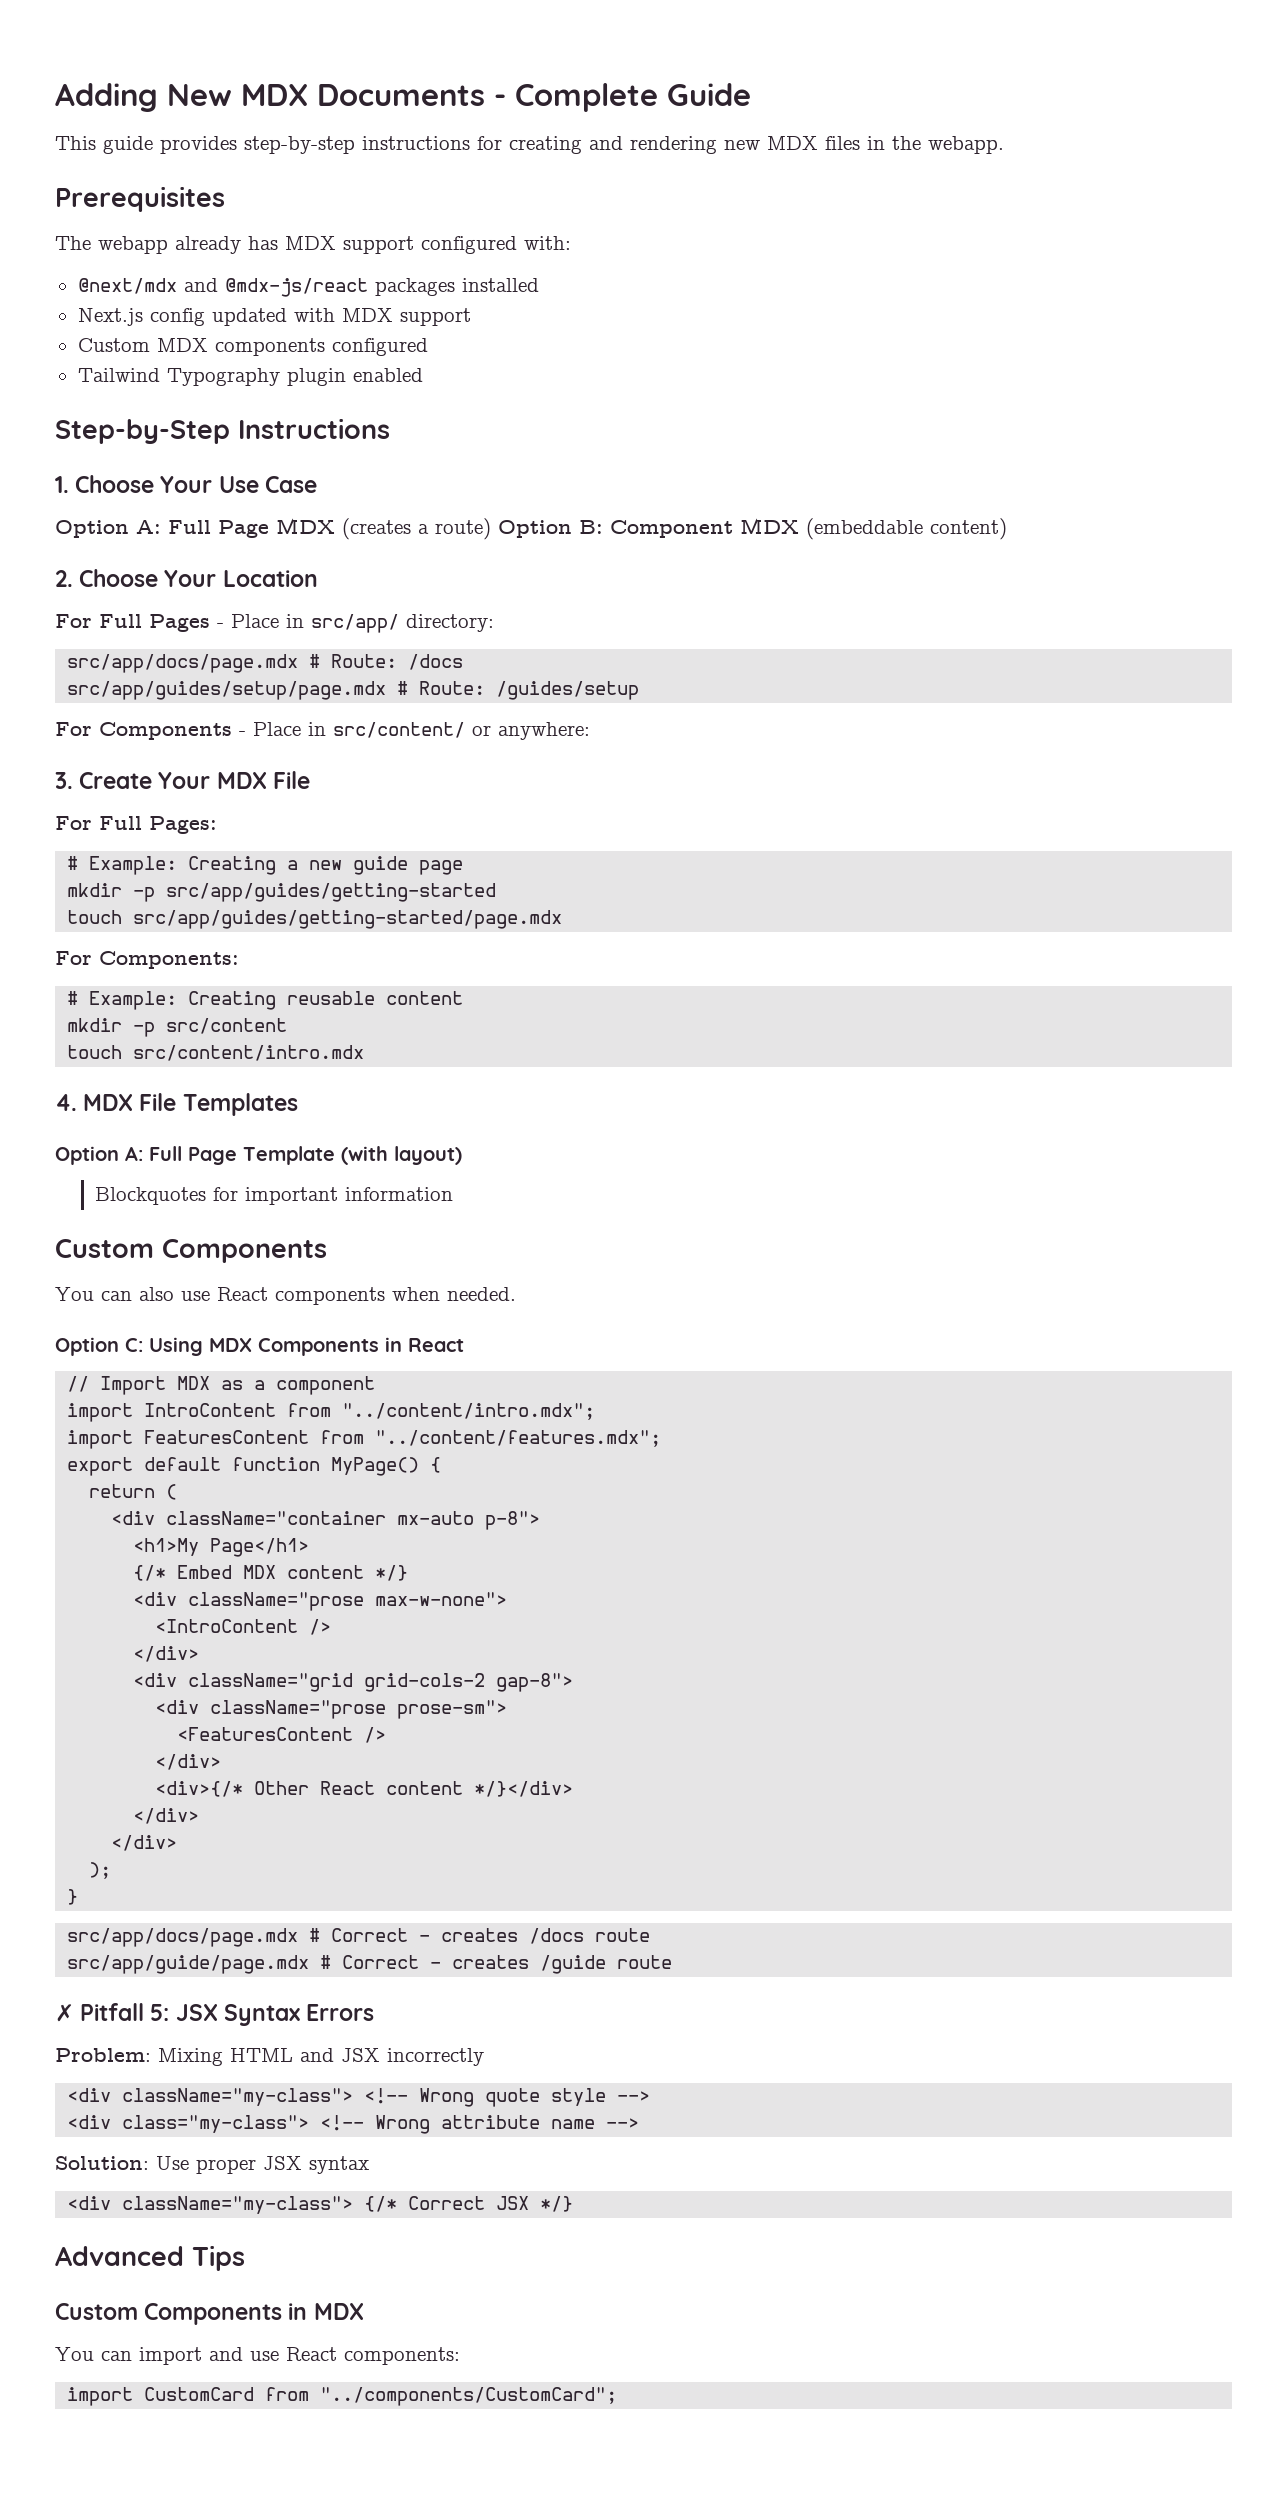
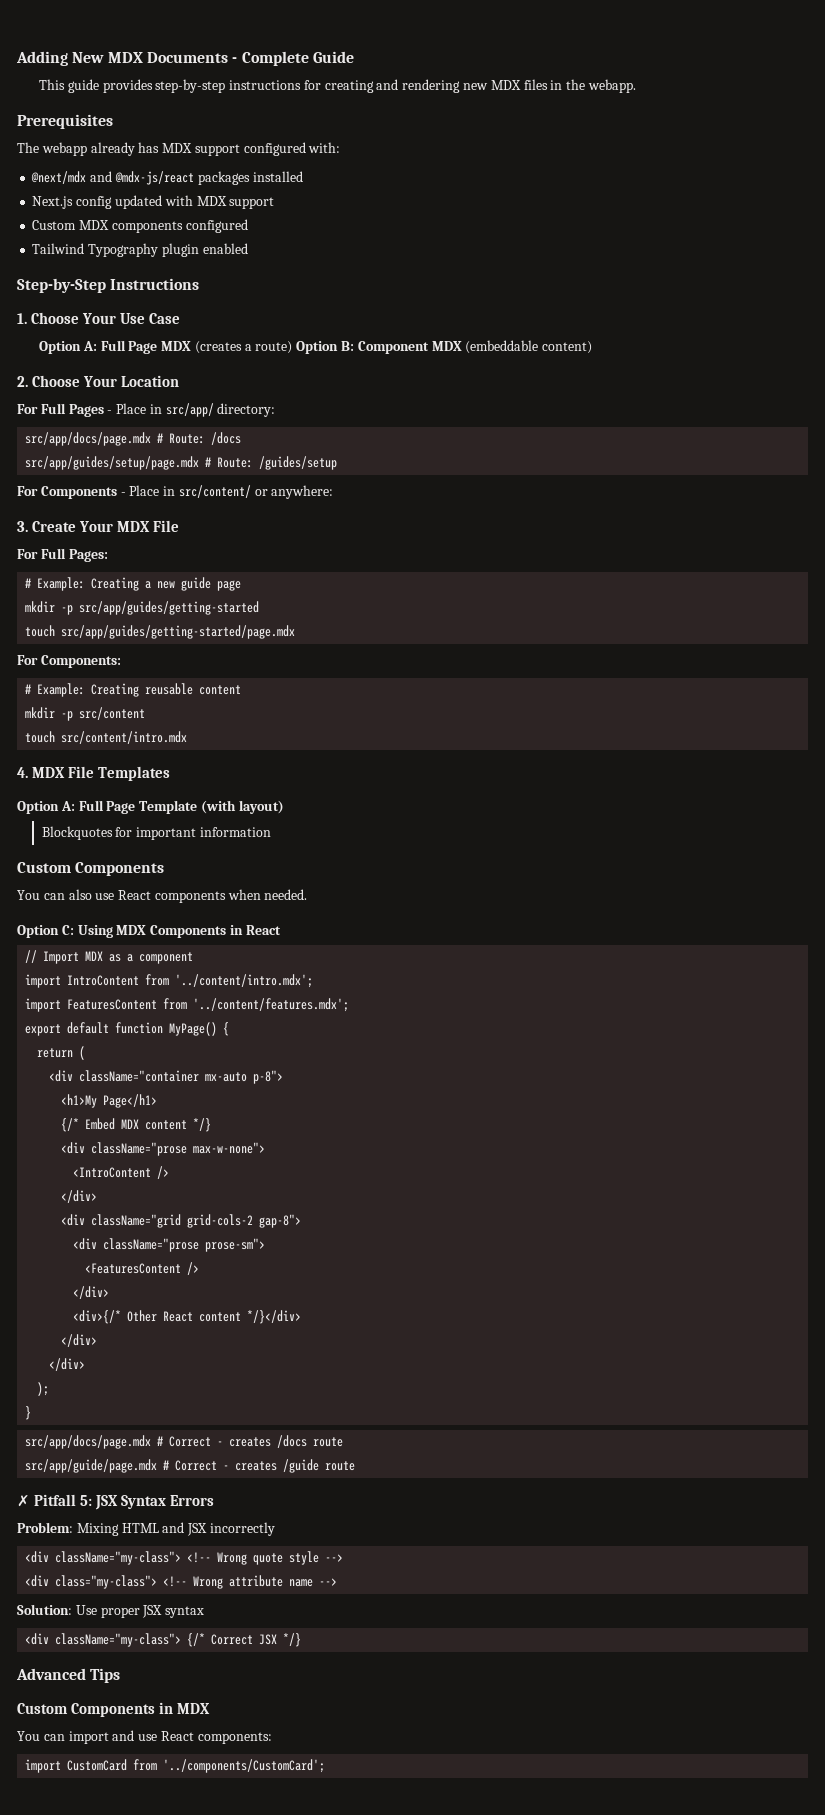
- import IntroContent from "../content/intro.mdx";
+ import IntroContent from '../content/intro.mdx';
- import FeaturesContent from "../content/features.mdx";
+ import FeaturesContent from '../content/features.mdx';
- import CustomCard from "../components/CustomCard";
+ import CustomCard from '../components/CustomCard';

